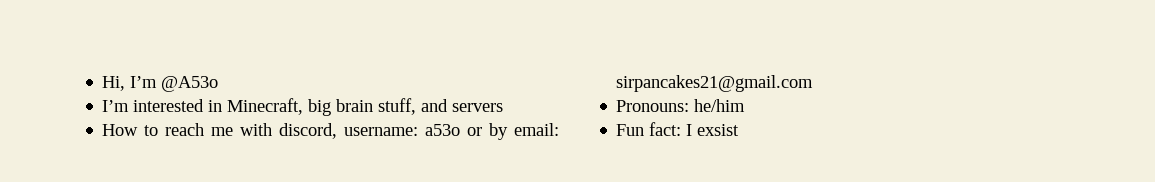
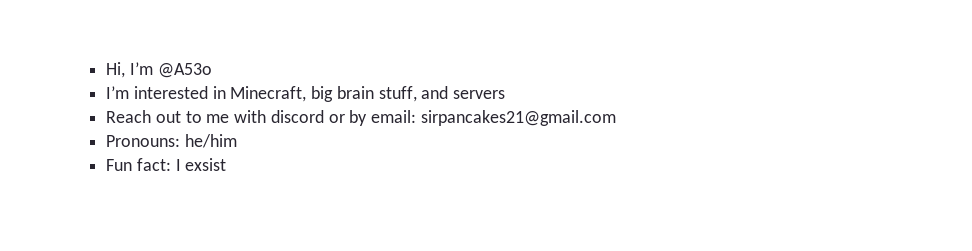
- How to reach me with discord, username: a53o or by email: sirpancakes21@gmail.com
+ Reach out to me with discord or by email: sirpancakes21@gmail.com

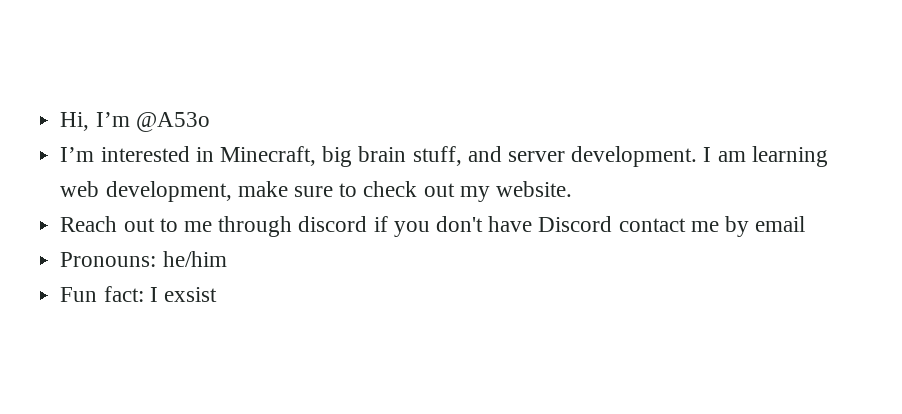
- I’m interested in Minecraft, big brain stuff, and servers
- Reach out to me with discord or by email: sirpancakes21@gmail.com
+ I’m interested in Minecraft, big brain stuff, and server development. I am learning web development, make sure to check out my website.
+ Reach out to me through discord if you don't have Discord contact me by email

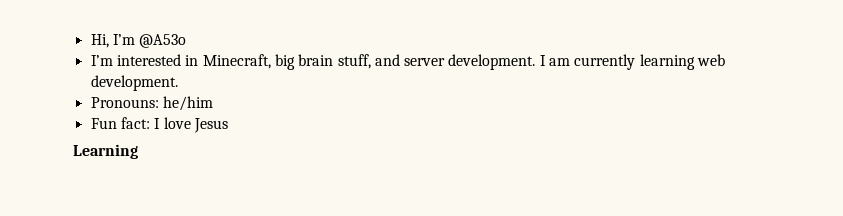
- I am learning web development, make sure to check out my website.
- Reach out to me through discord if you don't have Discord contact me by email
+ I am currently learning web development.
- Fun fact: I exsist
+ Fun fact: I love Jesus
+ Learning

